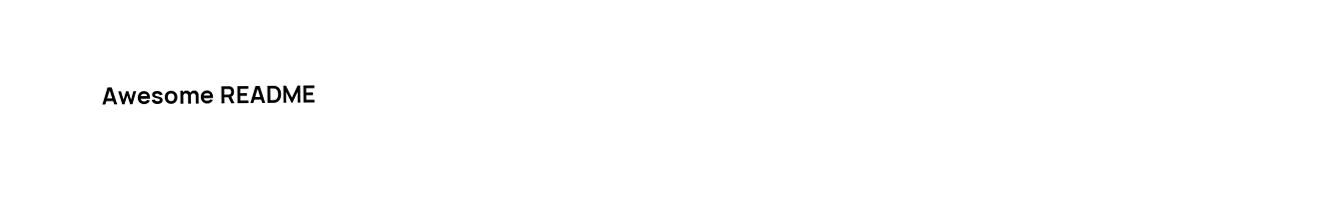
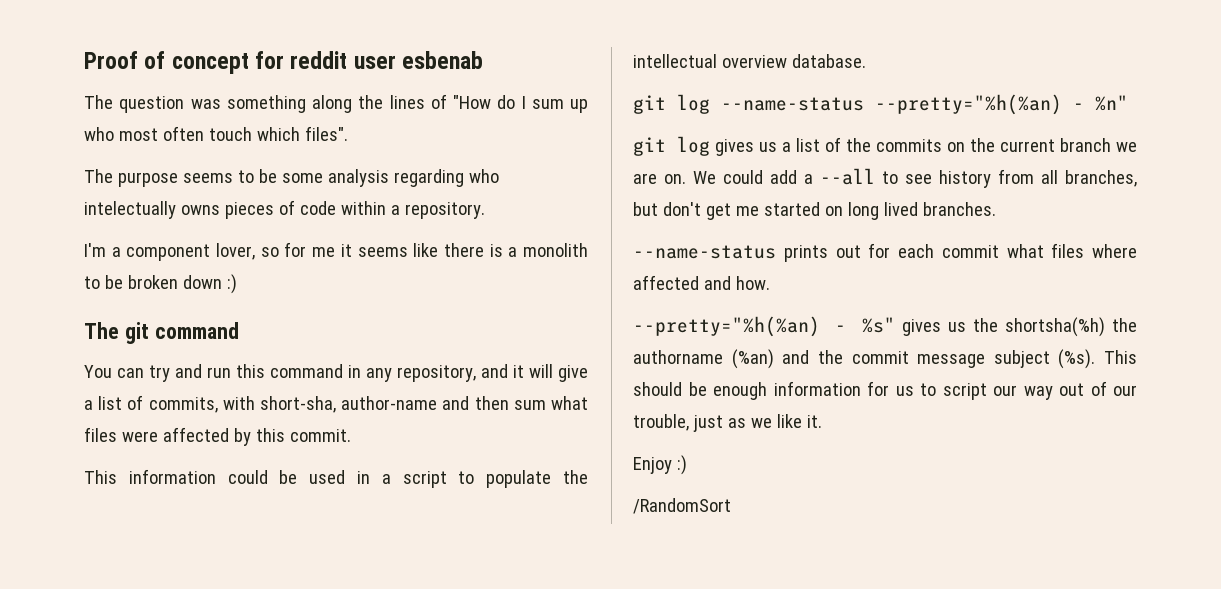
- Awesome README
+ Proof of concept for reddit user esbenab
+ The question was something along the lines of "How do I sum up who most often touch which files".
+ The purpose seems to be some analysis regarding who intelectually owns pieces of code within a repository.
+ I'm a component lover, so for me it seems like there is a monolith to be broken down :)
+ The git command
+ You can try and run this command in any repository, and it will give a list of commits, with short-sha, author-name and then sum what files were affected by this commit.
+ This information could be used in a script to populate the intellectual overview database.
+ git log --name-status --pretty="%h(%an) - %n"
+ git log gives us a list of the commits on the current branch we are on. We could add a --all to see history from all branches, but don't get me started on long lived branches.
+ --name-status prints out for each commit what files where affected and how.
+ --pretty="%h(%an) - %s" gives us the shortsha(%h) the authorname (%an) and the commit message subject (%s). This should be enough information for us to script our way out of our trouble, just as we like it.
+ Enjoy :)
+ /RandomSort

